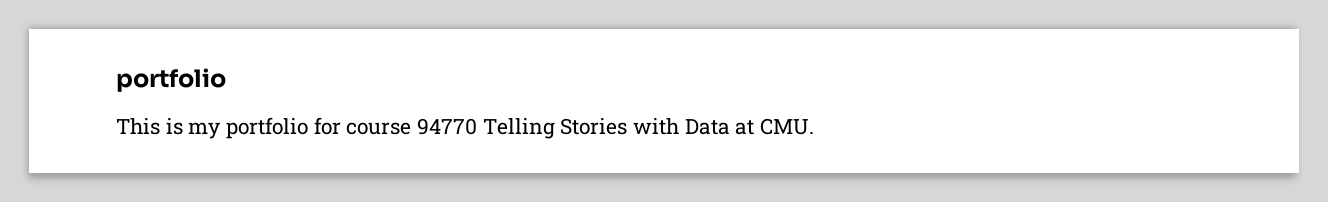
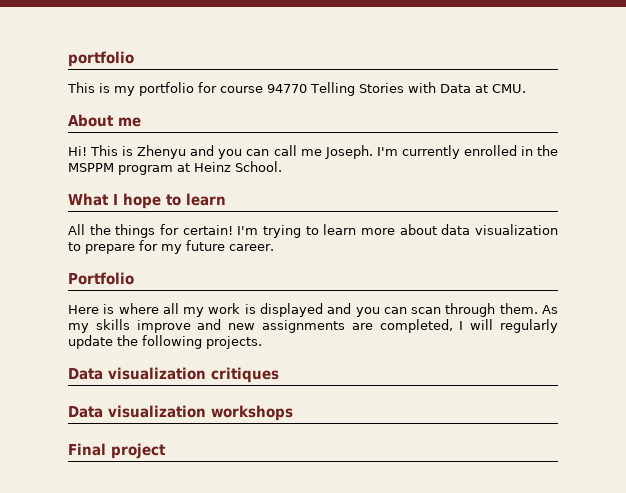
+ About me
+ Hi! This is Zhenyu and you can call me Joseph. I'm currently enrolled in the MSPPM program at Heinz School.
+ What I hope to learn
+ All the things for certain! I'm trying to learn more about data visualization to prepare for my future career.
+ Portfolio
+ Here is where all my work is displayed and you can scan through them. As my skills improve and new assignments are completed, I will regularly update the following projects.
+ Data visualization critiques
+ Data visualization workshops
+ Final project

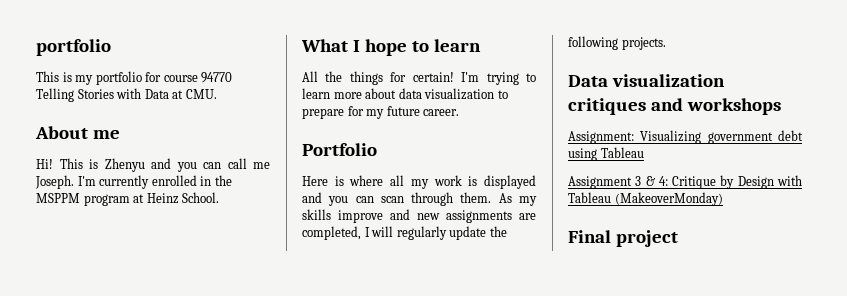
- Data visualization critiques
- Data visualization workshops
+ Data visualization critiques and workshops
+ Assignment: Visualizing government debt using Tableau
+ Assignment 3 & 4: Critique by Design with Tableau (MakeoverMonday)

